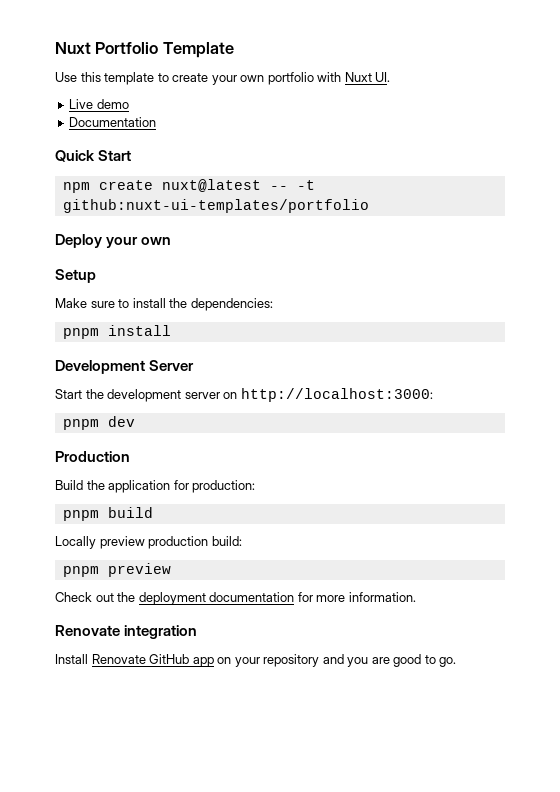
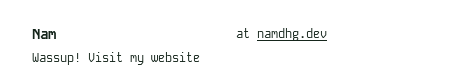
- Nuxt Portfolio Template
- Use this template to create your own portfolio with Nuxt UI.
- Live demo
- Documentation
- Quick Start
- npm create nuxt@latest -- -t github:nuxt-ui-templates/portfolio
- Deploy your own
- Setup
- Make sure to install the dependencies:
- pnpm install
- Development Server
- Start the development server on http://localhost:3000:
- pnpm dev
- Production
- Build the application for production:
- pnpm build
- Locally preview production build:
- pnpm preview
- Check out the deployment documentation for more information.
- Renovate integration
- Install Renovate GitHub app on your repository and you are good to go.
+ Nam
+ Wassup! Visit my website at namdhg.dev

